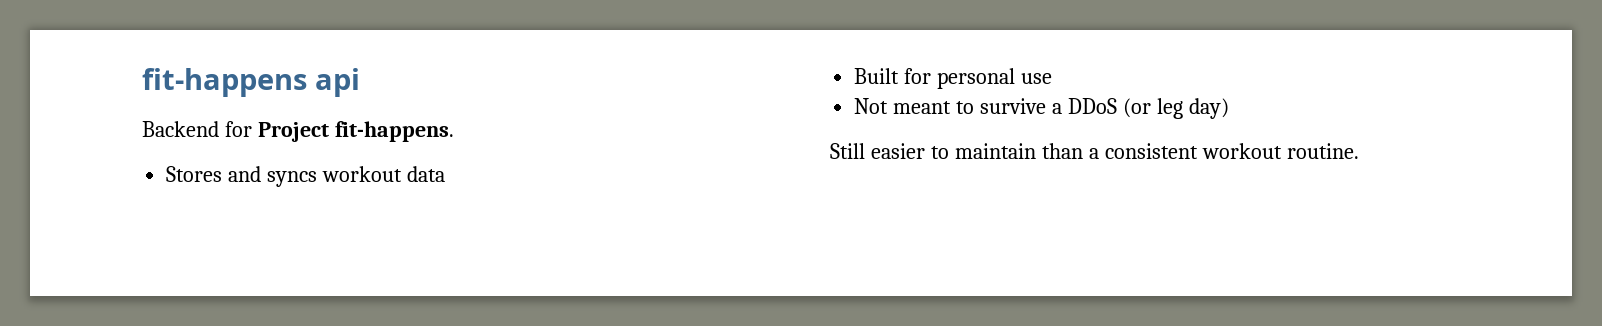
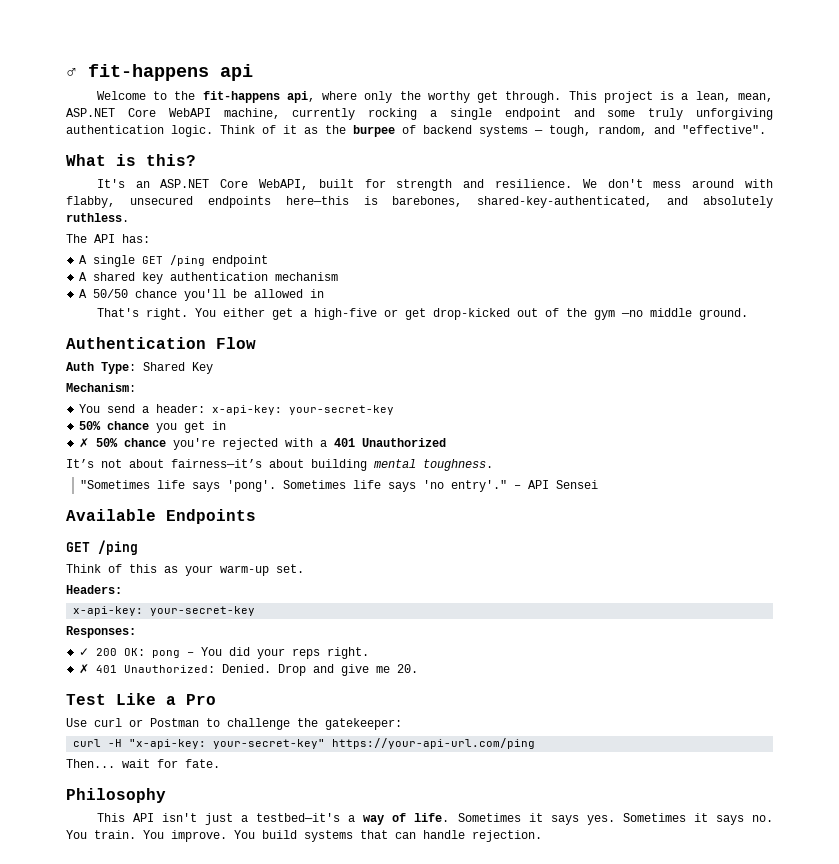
- fit-happens api
+ ♂ fit-happens api
- Backend for Project fit-happens.
- Stores and syncs workout data
- Built for personal use
- Not meant to survive a DDoS (or leg day)
- Still easier to maintain than a consistent workout routine.
+ Welcome to the fit-happens api, where only the worthy get through. This project is a lean, mean, ASP.NET Core WebAPI machine, currently rocking a single endpoint and some truly unforgiving authentication logic. Think of it as the burpee of backend systems — tough, random, and "effective".
+ What is this?
+ It's an ASP.NET Core WebAPI, built for strength and resilience. We don't mess around with flabby, unsecured endpoints here—this is barebones, shared-key-authenticated, and absolutely ruthless.
+ The API has:
+ A single GET /ping endpoint
+ A shared key authentication mechanism
+ A 50/50 chance you'll be allowed in
+ That's right. You either get a high-five or get drop-kicked out of the gym —no middle ground.
+ Authentication Flow
+ Auth Type: Shared Key
+ Mechanism:
+ You send a header: x-api-key: your-secret-key
+ 50% chance you get in
+ ✗ 50% chance you're rejected with a 401 Unauthorized
+ It’s not about fairness—it’s about building mental toughness.
+ "Sometimes life says 'pong'. Sometimes life says 'no entry'." – API Sensei
+ Available Endpoints
+ GET /ping
+ Think of this as your warm-up set.
+ Headers:
+ x-api-key: your-secret-key
+ Responses:
+ ✓ 200 OK: pong – You did your reps right.
+ ✗ 401 Unauthorized: Denied. Drop and give me 20.
+ Test Like a Pro
+ Use curl or Postman to challenge the gatekeeper:
+ curl -H "x-api-key: your-secret-key" https://your-api-url.com/ping
+ Then... wait for fate.
+ Philosophy
+ This API isn't just a testbed—it's a way of life. Sometimes it says yes. Sometimes it says no. You train. You improve. You build systems that can handle rejection.

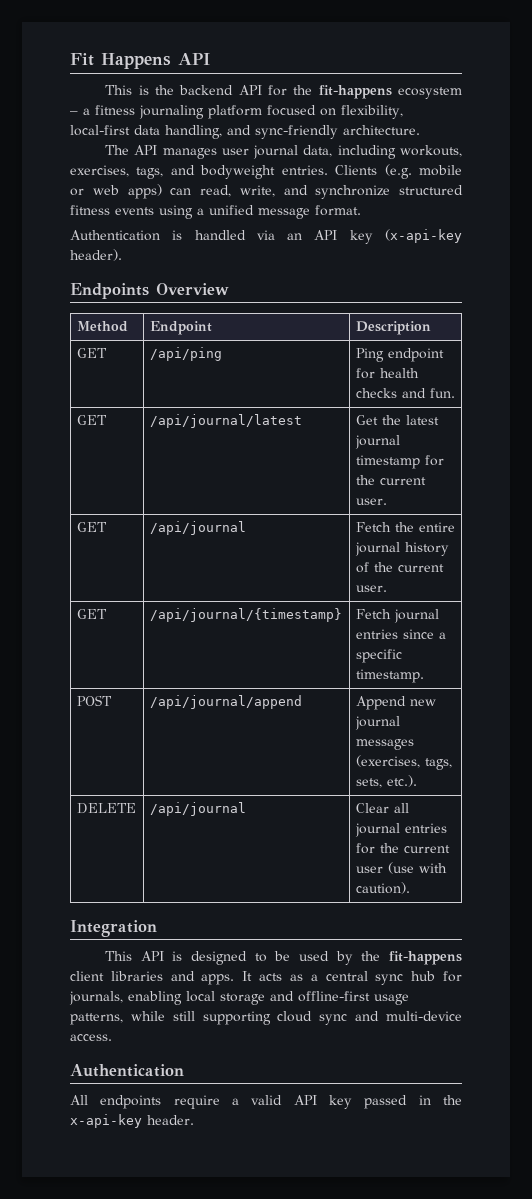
- ♂ fit-happens api
- Welcome to the fit-happens api, where only the worthy get through. This project is a lean, mean, ASP.NET Core WebAPI machine, currently rocking a single endpoint and some truly unforgiving authentication logic. Think of it as the burpee of backend systems — tough, random, and "effective".
- What is this?
- It's an ASP.NET Core WebAPI, built for strength and resilience. We don't mess around with flabby, unsecured endpoints here—this is barebones, shared-key-authenticated, and absolutely ruthless.
- The API has:
- A single GET /ping endpoint
- A shared key authentication mechanism
- A 50/50 chance you'll be allowed in
- That's right. You either get a high-five or get drop-kicked out of the gym —no middle ground.
- Authentication Flow
- Auth Type: Shared Key
- Mechanism:
- You send a header: x-api-key: your-secret-key
- 50% chance you get in
- ✗ 50% chance you're rejected with a 401 Unauthorized
- It’s not about fairness—it’s about building mental toughness.
- "Sometimes life says 'pong'. Sometimes life says 'no entry'." – API Sensei
- Available Endpoints
- GET /ping
- Think of this as your warm-up set.
- Headers:
- x-api-key: your-secret-key
- Responses:
- ✓ 200 OK: pong – You did your reps right.
- ✗ 401 Unauthorized: Denied. Drop and give me 20.
- Test Like a Pro
- Use curl or Postman to challenge the gatekeeper:
- curl -H "x-api-key: your-secret-key" https://your-api-url.com/ping
- Then... wait for fate.
- Philosophy
- This API isn't just a testbed—it's a way of life. Sometimes it says yes. Sometimes it says no. You train. You improve. You build systems that can handle rejection.
+ Fit Happens API
+ This is the backend API for the fit-happens ecosystem – a fitness journaling platform focused on flexibility, local-first data handling, and sync-friendly architecture.
+ The API manages user journal data, including workouts, exercises, tags, and bodyweight entries. Clients (e.g. mobile or web apps) can read, write, and synchronize structured fitness events using a unified message format.
+ Authentication is handled via an API key (x-api-key header).
+ Endpoints Overview
+ Method | Endpoint | Description
+ GET | /api/ping | Ping endpoint for health checks and fun.
+ GET | /api/journal/latest | Get the latest journal timestamp for the current user.
+ GET | /api/journal | Fetch the entire journal history of the current user.
+ GET | /api/journal/{timestamp} | Fetch journal entries since a specific timestamp.
+ POST | /api/journal/append | Append new journal messages (exercises, tags, sets, etc.).
+ DELETE | /api/journal | Clear all journal entries for the current user (use with caution).
+ Integration
+ This API is designed to be used by the fit-happens client libraries and apps. It acts as a central sync hub for journals, enabling local storage and offline-first usage patterns, while still supporting cloud sync and multi-device access.
+ Authentication
+ All endpoints require a valid API key passed in the x-api-key header.

